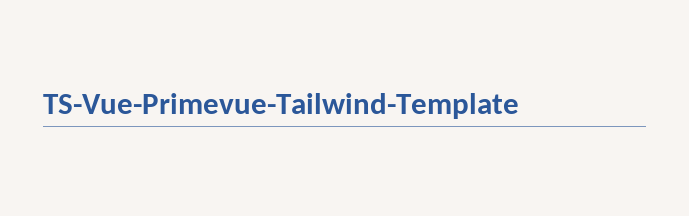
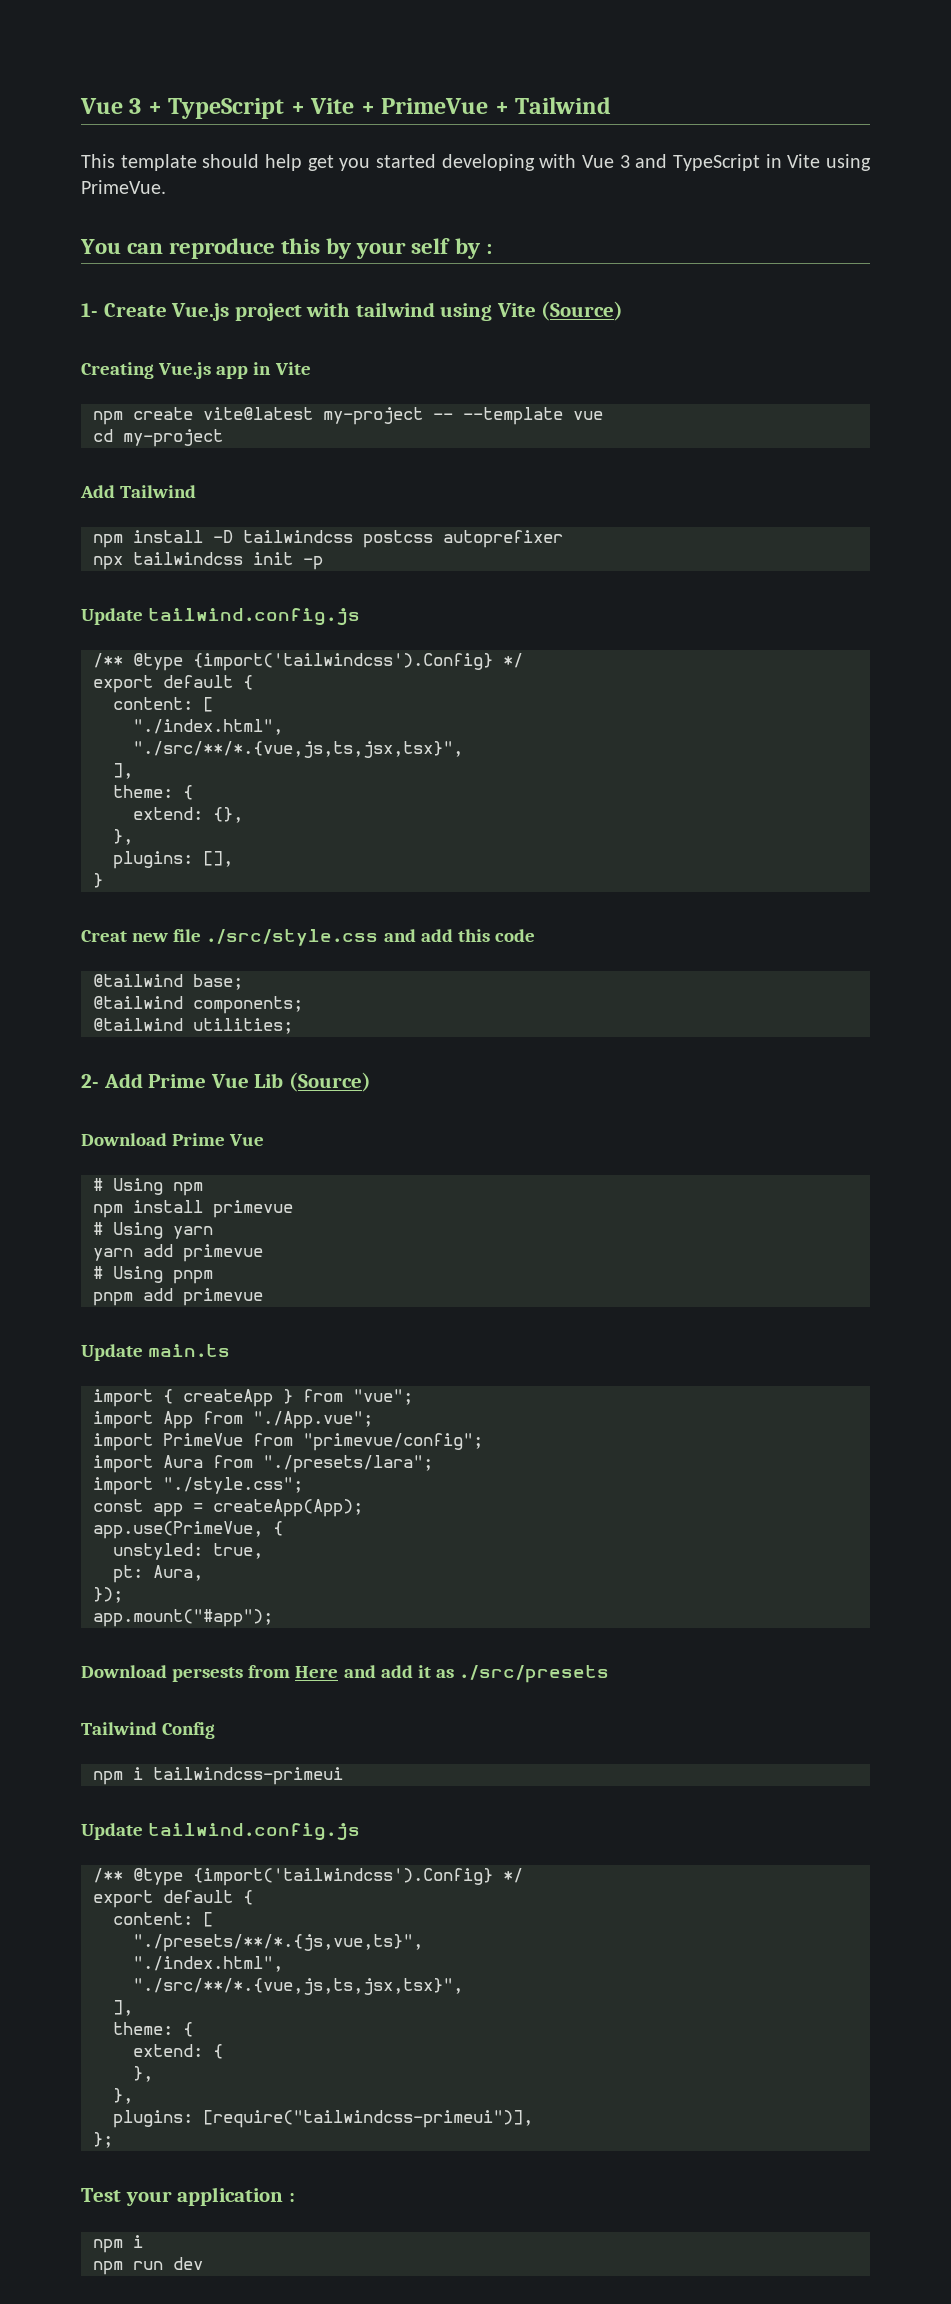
- TS-Vue-Primevue-Tailwind-Template
+ Vue 3 + TypeScript + Vite + PrimeVue + Tailwind
+ This template should help get you started developing with Vue 3 and TypeScript in Vite using PrimeVue.
+ You can reproduce this by your self by :
+ 1- Create Vue.js project with tailwind using Vite (Source)
+ Creating Vue.js app in Vite
+ npm create vite@latest my-project -- --template vue
+ cd my-project
+ Add Tailwind
+ npm install -D tailwindcss postcss autoprefixer
+ npx tailwindcss init -p
+ Update tailwind.config.js
+ /** @type {import('tailwindcss').Config} */
+ export default {
+ content: [
+ "./index.html",
+ "./src/**/*.{vue,js,ts,jsx,tsx}",
+ ],
+ theme: {
+ extend: {},
+ },
+ plugins: [],
+ }
+ Creat new file ./src/style.css and add this code
+ @tailwind base;
+ @tailwind components;
+ @tailwind utilities;
+ 2- Add Prime Vue Lib (Source)
+ Download Prime Vue
+ # Using npm
+ npm install primevue
+ # Using yarn
+ yarn add primevue
+ # Using pnpm
+ pnpm add primevue
+ Update main.ts
+ import { createApp } from "vue";
+ import App from "./App.vue";
+ import PrimeVue from "primevue/config";
+ import Aura from "./presets/lara";
+ import "./style.css";
+ const app = createApp(App);
+ app.use(PrimeVue, {
+ unstyled: true,
+ pt: Aura,
+ });
+ app.mount("#app");
+ Download persests from Here and add it as ./src/presets
+ Tailwind Config
+ npm i tailwindcss-primeui
+ Update tailwind.config.js
+ /** @type {import('tailwindcss').Config} */
+ export default {
+ content: [
+ "./presets/**/*.{js,vue,ts}",
+ "./index.html",
+ "./src/**/*.{vue,js,ts,jsx,tsx}",
+ ],
+ theme: {
+ extend: {
+ },
+ },
+ plugins: [require("tailwindcss-primeui")],
+ };
+ Test your application :
+ npm i
+ npm run dev

